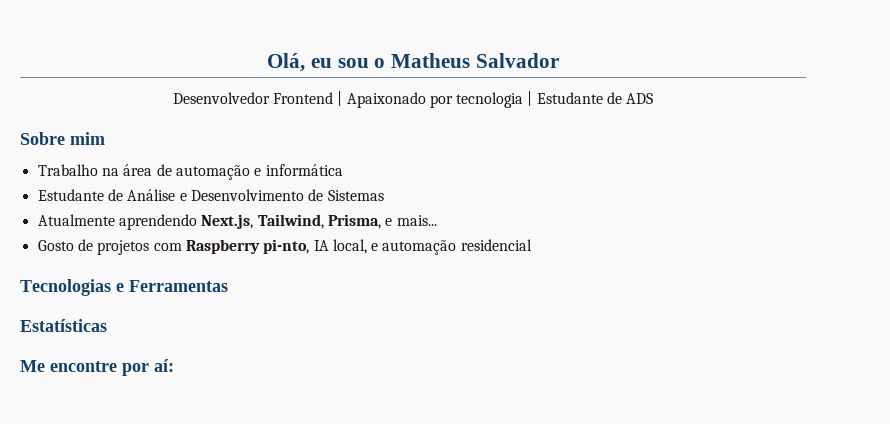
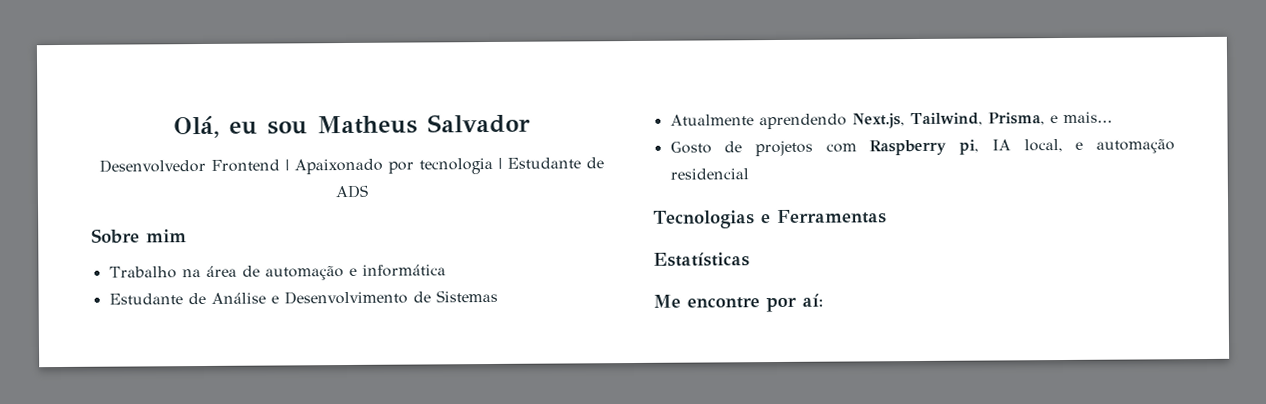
- Olá, eu sou o Matheus Salvador
+ Olá, eu sou Matheus Salvador
- Gosto de projetos com Raspberry pi-nto, IA local, e automação residencial
+ Gosto de projetos com Raspberry pi, IA local, e automação residencial

